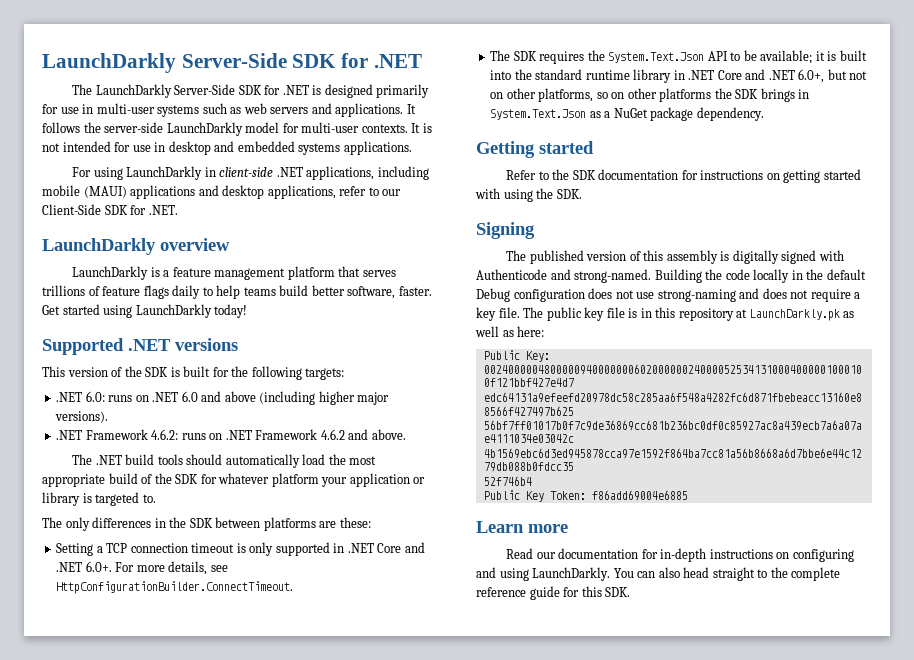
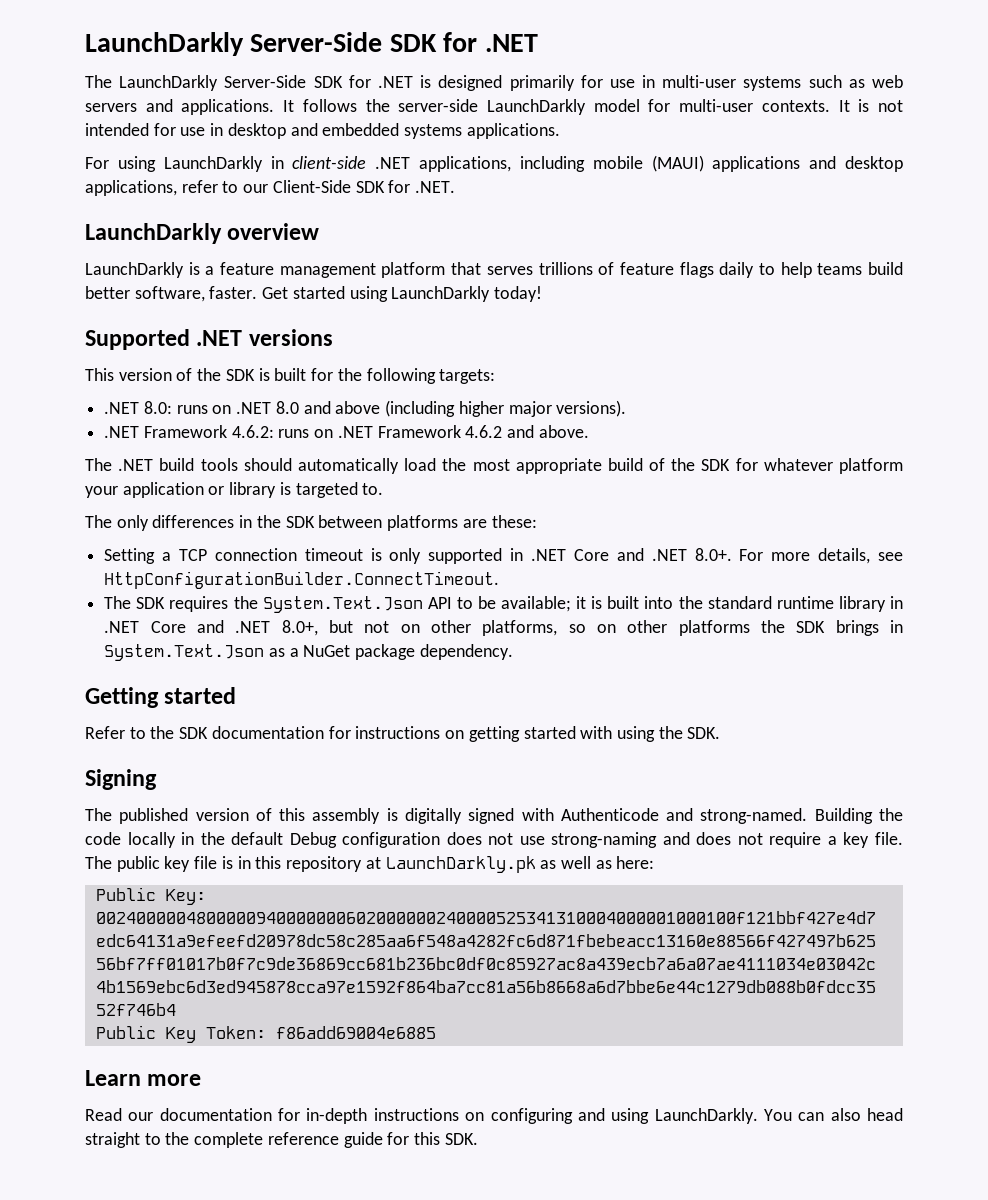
- .NET 6.0: runs on .NET 6.0 and above (including higher major versions).
+ .NET 8.0: runs on .NET 8.0 and above (including higher major versions).
- Setting a TCP connection timeout is only supported in .NET Core and .NET 6.0+. For more details, see HttpConfigurationBuilder.ConnectTimeout.
+ Setting a TCP connection timeout is only supported in .NET Core and .NET 8.0+. For more details, see HttpConfigurationBuilder.ConnectTimeout.
- The SDK requires the System.Text.Json API to be available; it is built into the standard runtime library in .NET Core and .NET 6.0+, but not on other platforms, so on other platforms the SDK brings in System.Text.Json as a NuGet package dependency.
+ The SDK requires the System.Text.Json API to be available; it is built into the standard runtime library in .NET Core and .NET 8.0+, but not on other platforms, so on other platforms the SDK brings in System.Text.Json as a NuGet package dependency.

